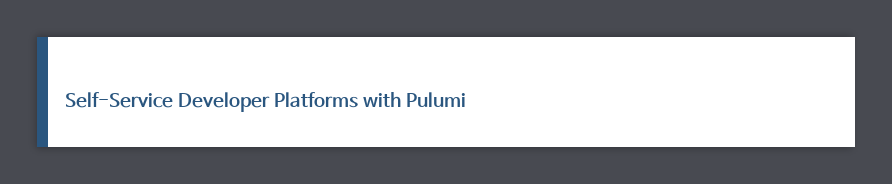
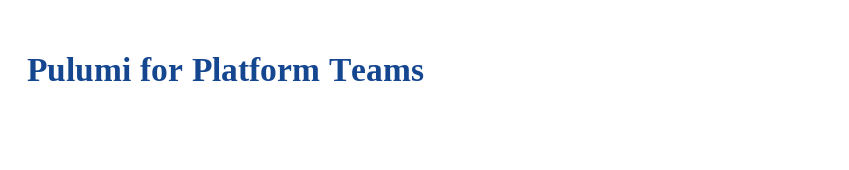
- Self-Service Developer Platforms with Pulumi
+ Pulumi for Platform Teams

